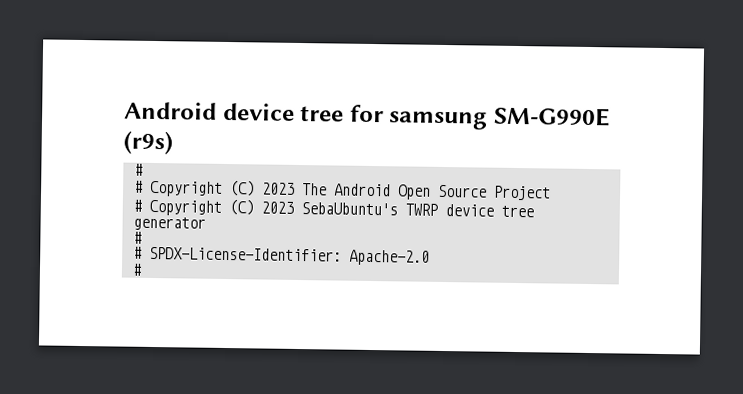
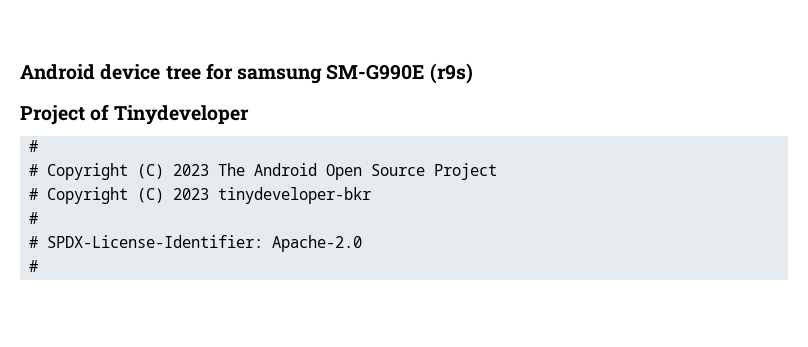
+ Project of Tinydeveloper
- # Copyright (C) 2023 SebaUbuntu's TWRP device tree generator
+ # Copyright (C) 2023 tinydeveloper-bkr

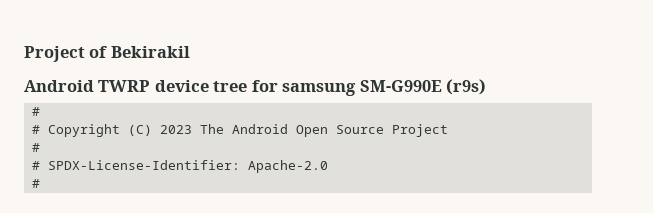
- Android device tree for samsung SM-G990E (r9s)
+ Project of Bekirakil
+ Android TWRP device tree for samsung SM-G990E (r9s)
- Project of Tinydeveloper
- # Copyright (C) 2023 tinydeveloper-bkr

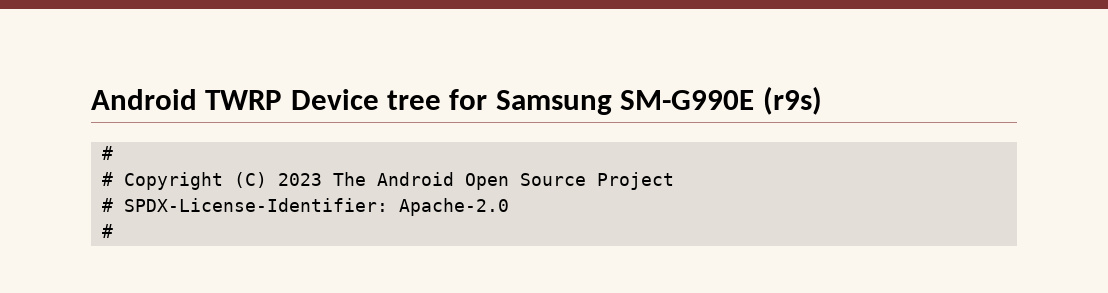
- Project of Bekirakil
- Android TWRP device tree for samsung SM-G990E (r9s)
+ Android TWRP Device tree for Samsung SM-G990E (r9s)
  # Copyright (C) 2023 The Android Open Source Project
- #

